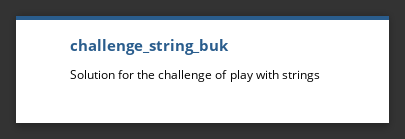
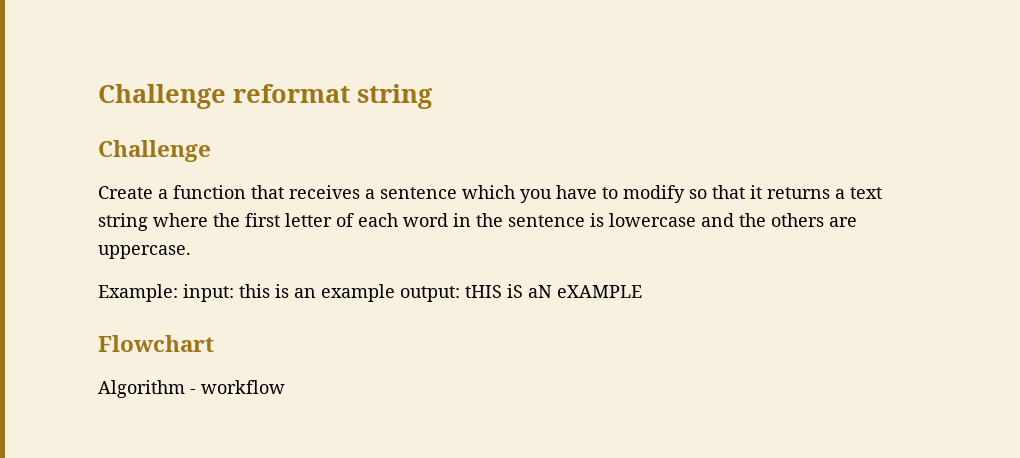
- challenge_string_buk
- Solution for the challenge of play with strings
+ Challenge reformat string
+ Challenge
+ Create a function that receives a sentence which you have to modify so that it returns a text string where the first letter of each word in the sentence is lowercase and the others are uppercase.
+ Example: input: this is an example output: tHIS iS aN eXAMPLE
+ Flowchart
+ Algorithm - workflow

